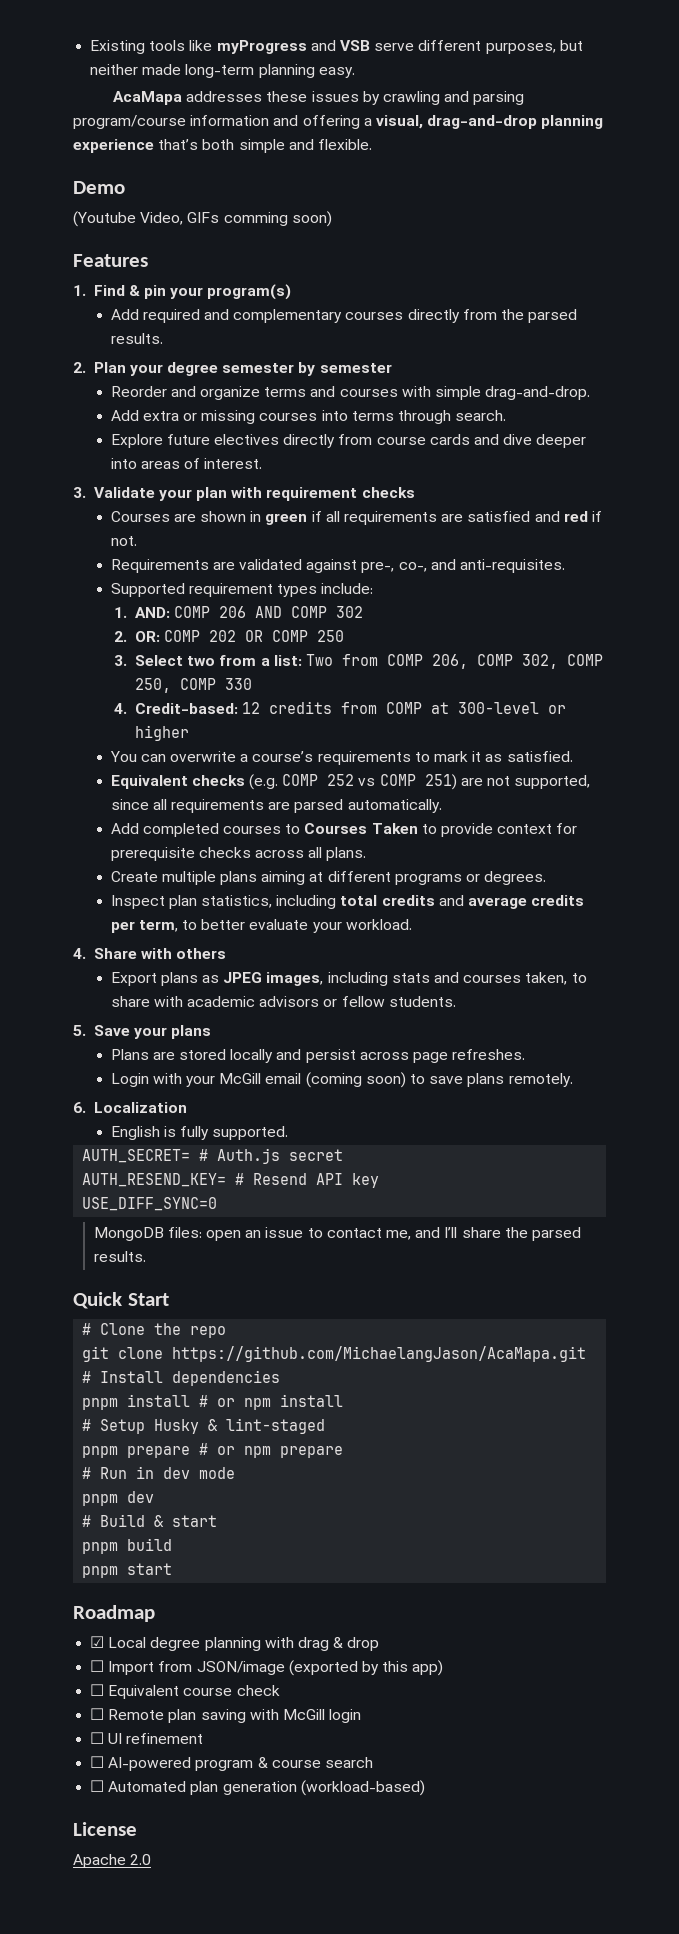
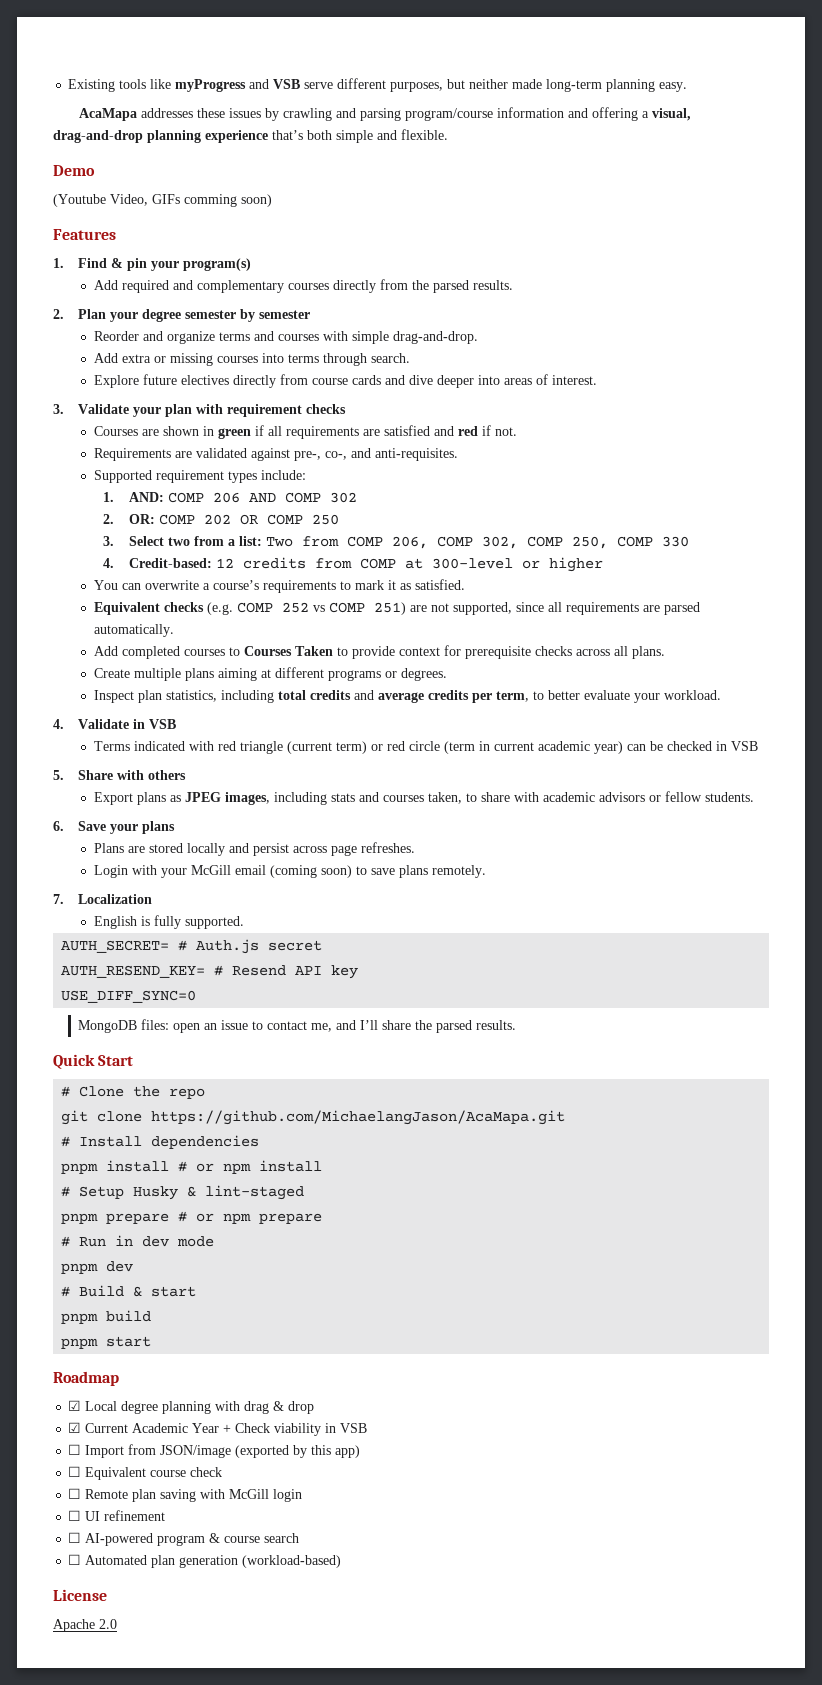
- 4. Share with others
+ 4. Validate in VSB
+ Terms indicated with red triangle (current term) or red circle (term in current academic year) can be checked in VSB
+ 5. Share with others
- 5. Save your plans
+ 6. Save your plans
- 6. Localization
+ 7. Localization
+ ☑ Current Academic Year + Check viability in VSB

